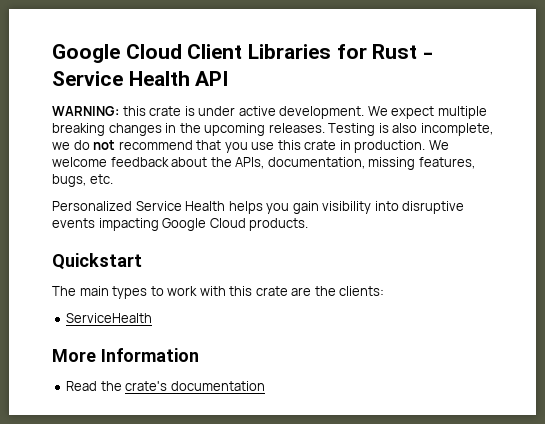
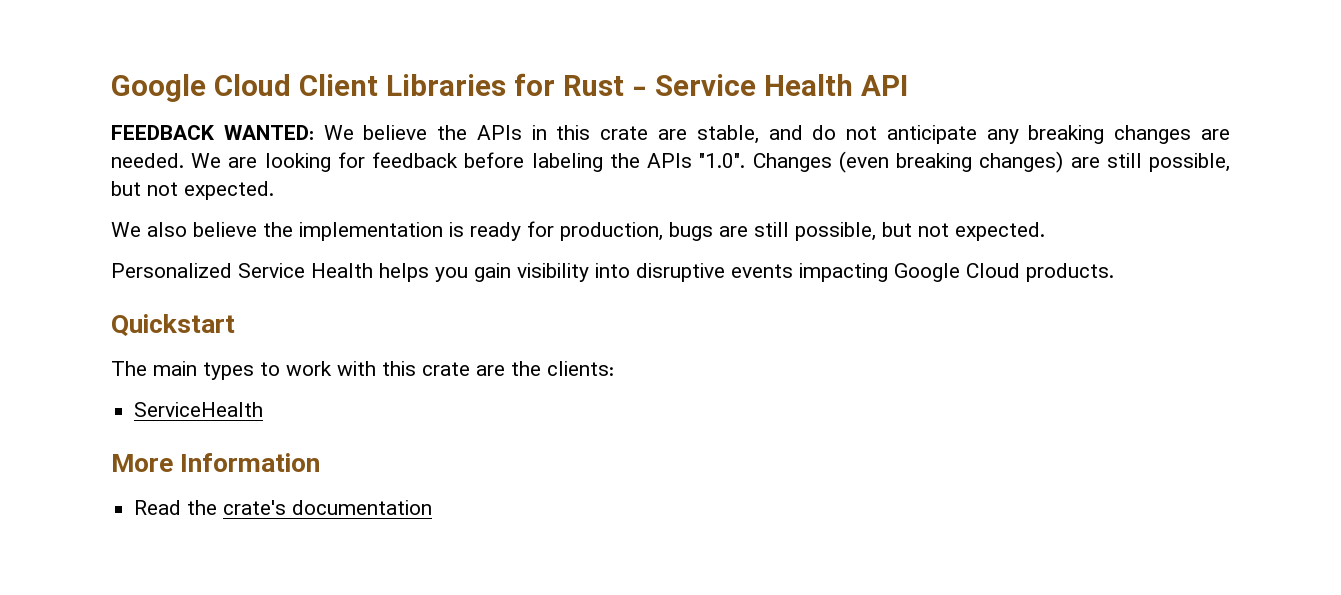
- WARNING: this crate is under active development. We expect multiple breaking changes in the upcoming releases. Testing is also incomplete, we do not recommend that you use this crate in production. We welcome feedback about the APIs, documentation, missing features, bugs, etc.
+ FEEDBACK WANTED: We believe the APIs in this crate are stable, and do not anticipate any breaking changes are needed. We are looking for feedback before labeling the APIs "1.0". Changes (even breaking changes) are still possible, but not expected.
+ We also believe the implementation is ready for production, bugs are still possible, but not expected.

